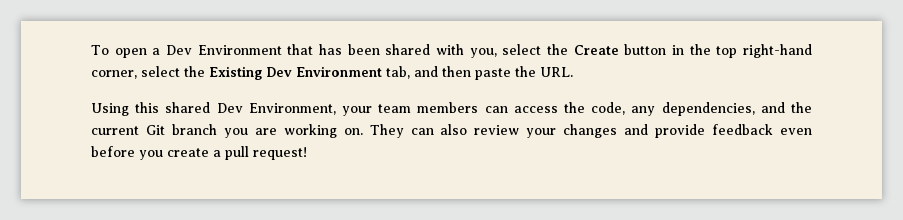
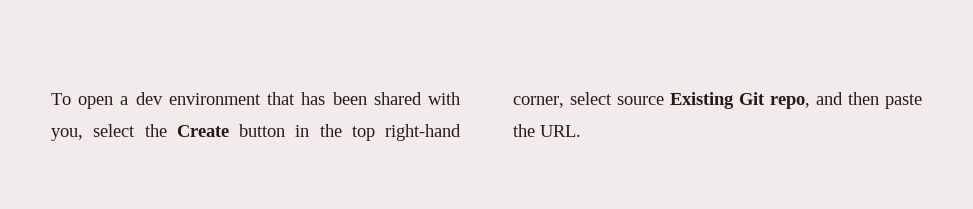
- To open a Dev Environment that has been shared with you, select the Create button in the top right-hand corner, select the Existing Dev Environment tab, and then paste the URL.
+ To open a dev environment that has been shared with you, select the Create button in the top right-hand corner, select source Existing Git repo, and then paste the URL.
- Using this shared Dev Environment, your team members can access the code, any dependencies, and the current Git branch you are working on. They can also review your changes and provide feedback even before you create a pull request!

